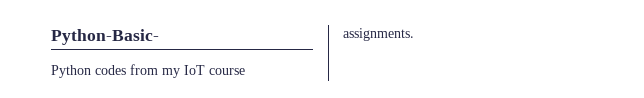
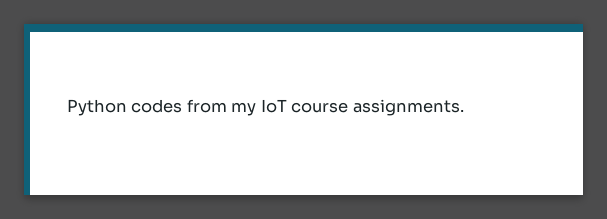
- Python-Basic-

